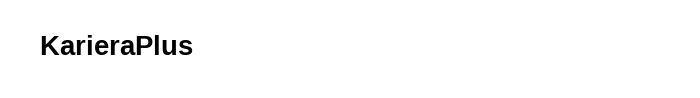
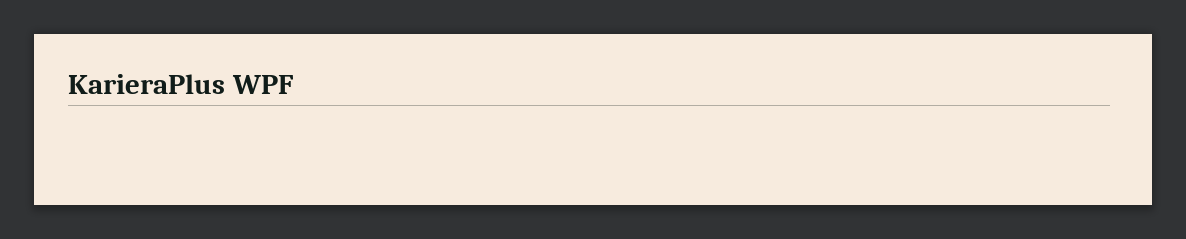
- KarieraPlus
+ KarieraPlus WPF

